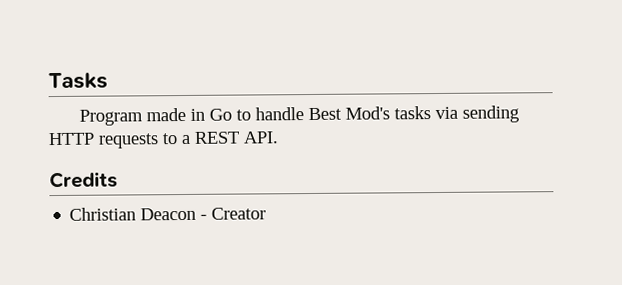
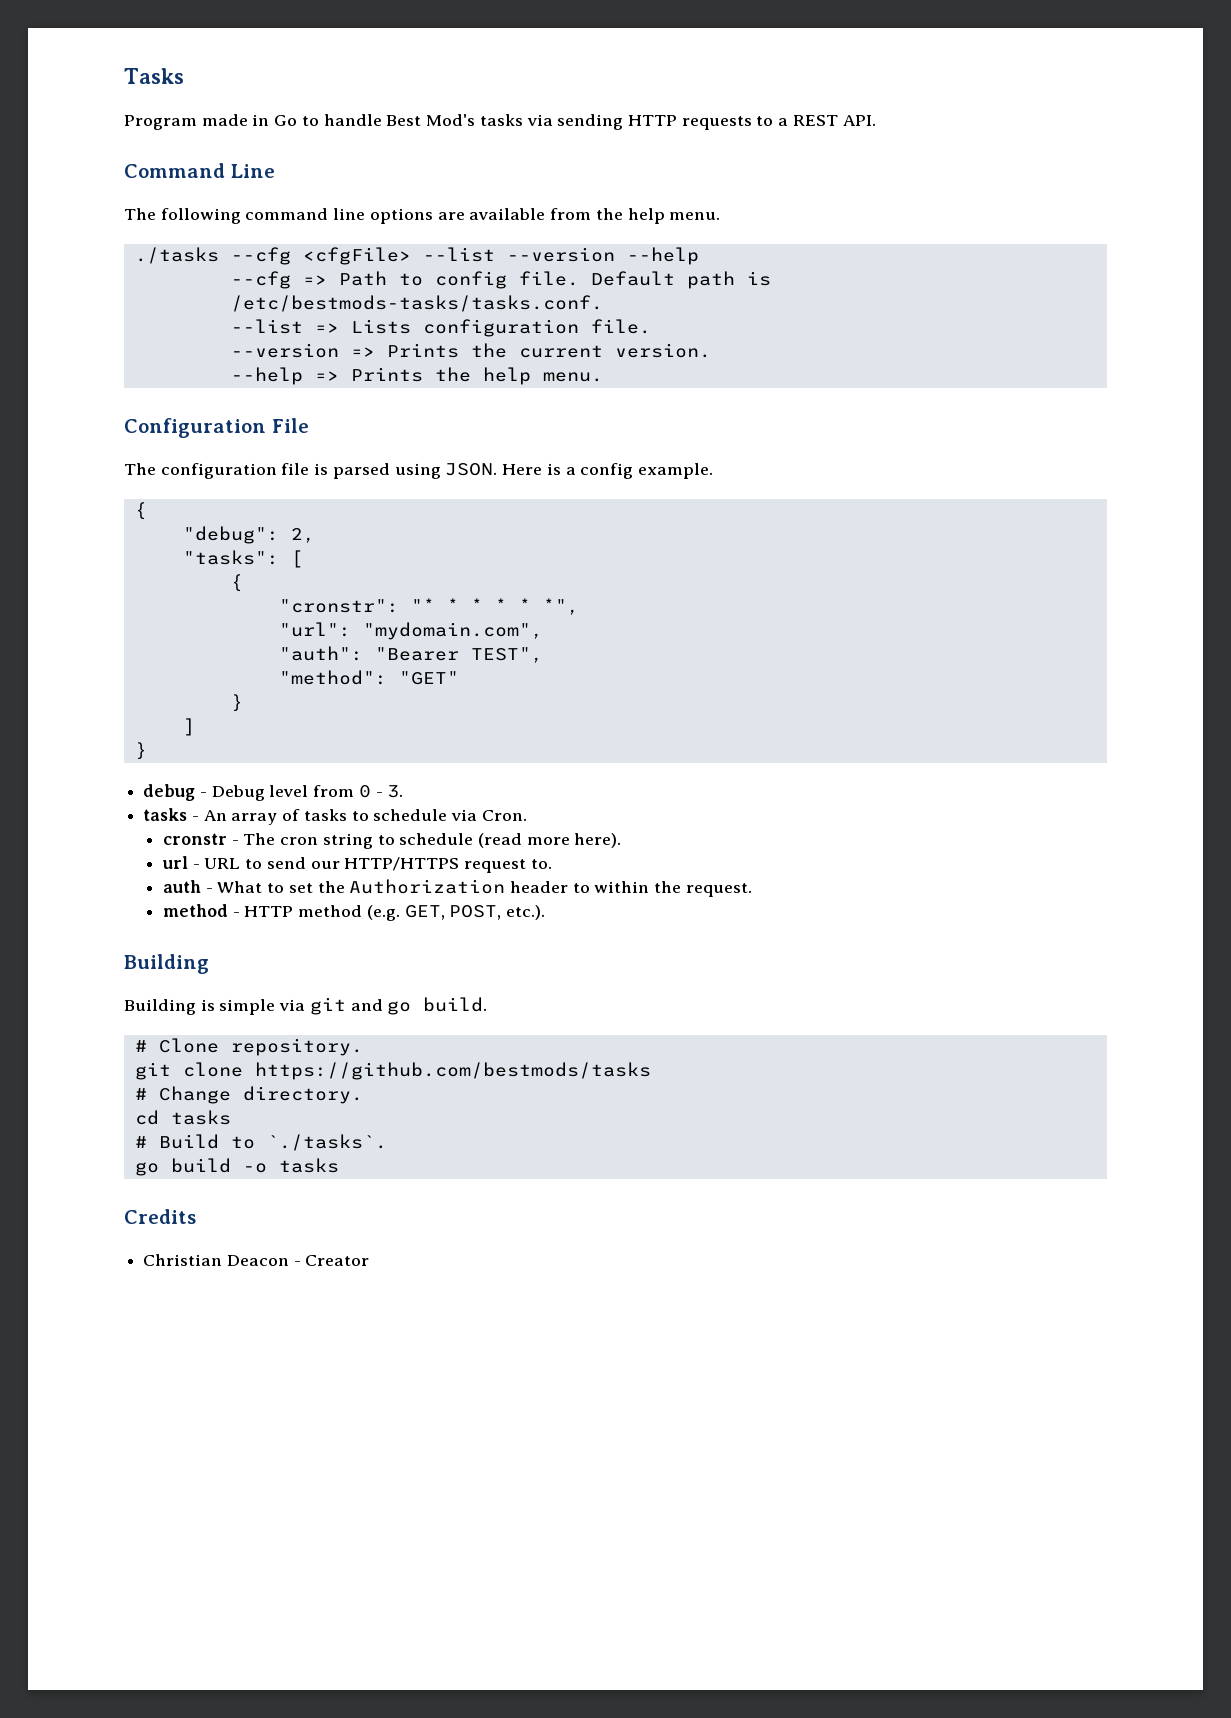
+ Command Line
+ The following command line options are available from the help menu.
+ ./tasks --cfg <cfgFile> --list --version --help
+ --cfg => Path to config file. Default path is /etc/bestmods-tasks/tasks.conf.
+ --list => Lists configuration file.
+ --version => Prints the current version.
+ --help => Prints the help menu.
+ Configuration File
+ The configuration file is parsed using JSON. Here is a config example.
+ {
+ "debug": 2,
+ "tasks": [
+ {
+ "cronstr": "* * * * * *",
+ "url": "mydomain.com",
+ "auth": "Bearer TEST",
+ "method": "GET"
+ }
+ ]
+ }
+ debug - Debug level from 0 - 3.
+ tasks - An array of tasks to schedule via Cron.
+ cronstr - The cron string to schedule (read more here).
+ url - URL to send our HTTP/HTTPS request to.
+ auth - What to set the Authorization header to within the request.
+ method - HTTP method (e.g. GET, POST, etc.).
+ Building
+ Building is simple via git and go build.
+ # Clone repository.
+ git clone https://github.com/bestmods/tasks
+ # Change directory.
+ cd tasks
+ # Build to `./tasks`.
+ go build -o tasks

